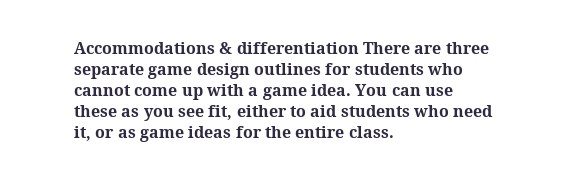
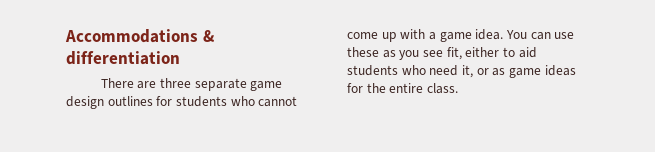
- Accommodations & differentiation There are three separate game design outlines for students who cannot come up with a game idea.
+ Accommodations & differentiation
+ There are three separate game design outlines for students who cannot come up with a game idea.

